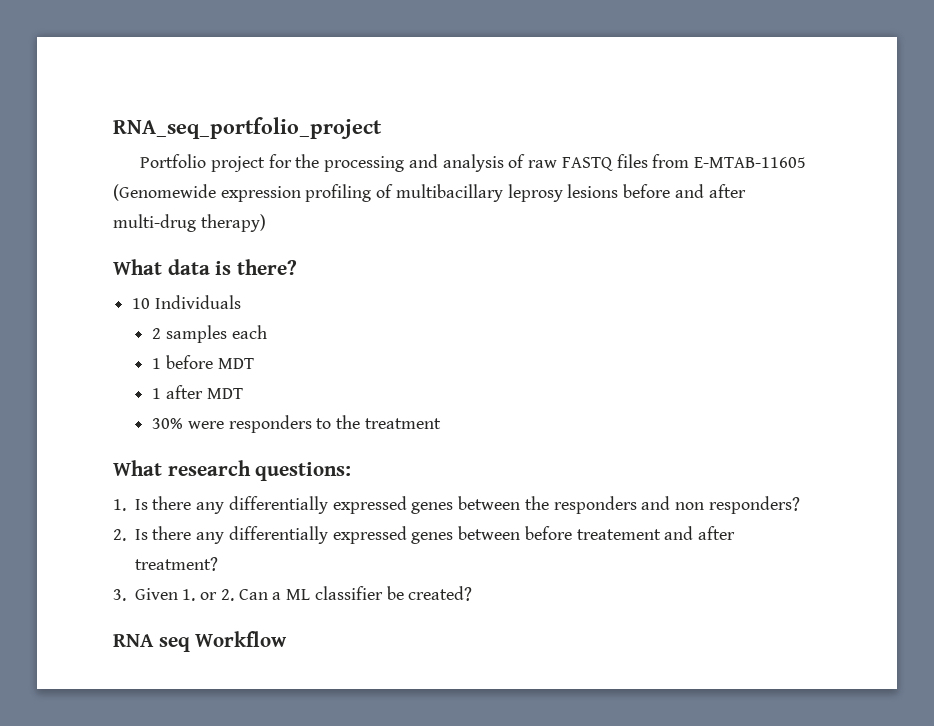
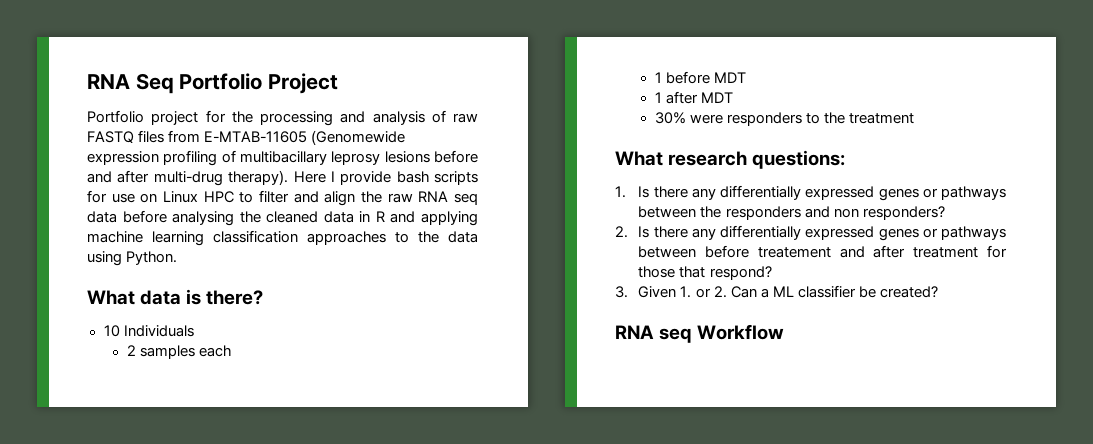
- RNA_seq_portfolio_project
+ RNA Seq Portfolio Project
- Portfolio project for the processing and analysis of raw FASTQ files from E-MTAB-11605 (Genomewide expression profiling of multibacillary leprosy lesions before and after multi-drug therapy)
+ Portfolio project for the processing and analysis of raw FASTQ files from E-MTAB-11605 (Genomewide expression profiling of multibacillary leprosy lesions before and after multi-drug therapy). Here I provide bash scripts for use on Linux HPC to filter and align the raw RNA seq data before analysing the cleaned data in R and applying machine learning classification approaches to the data using Python.
- 1. Is there any differentially expressed genes between the responders and non responders?
+ 1. Is there any differentially expressed genes or pathways between the responders and non responders?
- 2. Is there any differentially expressed genes between before treatement and after treatment?
+ 2. Is there any differentially expressed genes or pathways between before treatement and after treatment for those that respond?

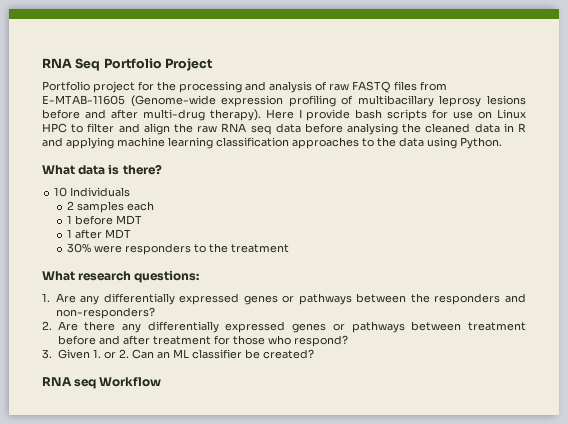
- Portfolio project for the processing and analysis of raw FASTQ files from E-MTAB-11605 (Genomewide expression profiling of multibacillary leprosy lesions before and after multi-drug therapy).
+ Portfolio project for the processing and analysis of raw FASTQ files from E-MTAB-11605 (Genome-wide expression profiling of multibacillary leprosy lesions before and after multi-drug therapy).
- 1. Is there any differentially expressed genes or pathways between the responders and non responders?
- 2. Is there any differentially expressed genes or pathways between before treatement and after treatment for those that respond?
+ 1. Are any differentially expressed genes or pathways between the responders and non-responders?
+ 2. Are there any differentially expressed genes or pathways between treatment before and after treatment for those who respond?
- 3. Given 1. or 2. Can a ML classifier be created?
+ 3. Given 1. or 2. Can an ML classifier be created?

